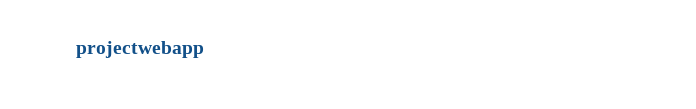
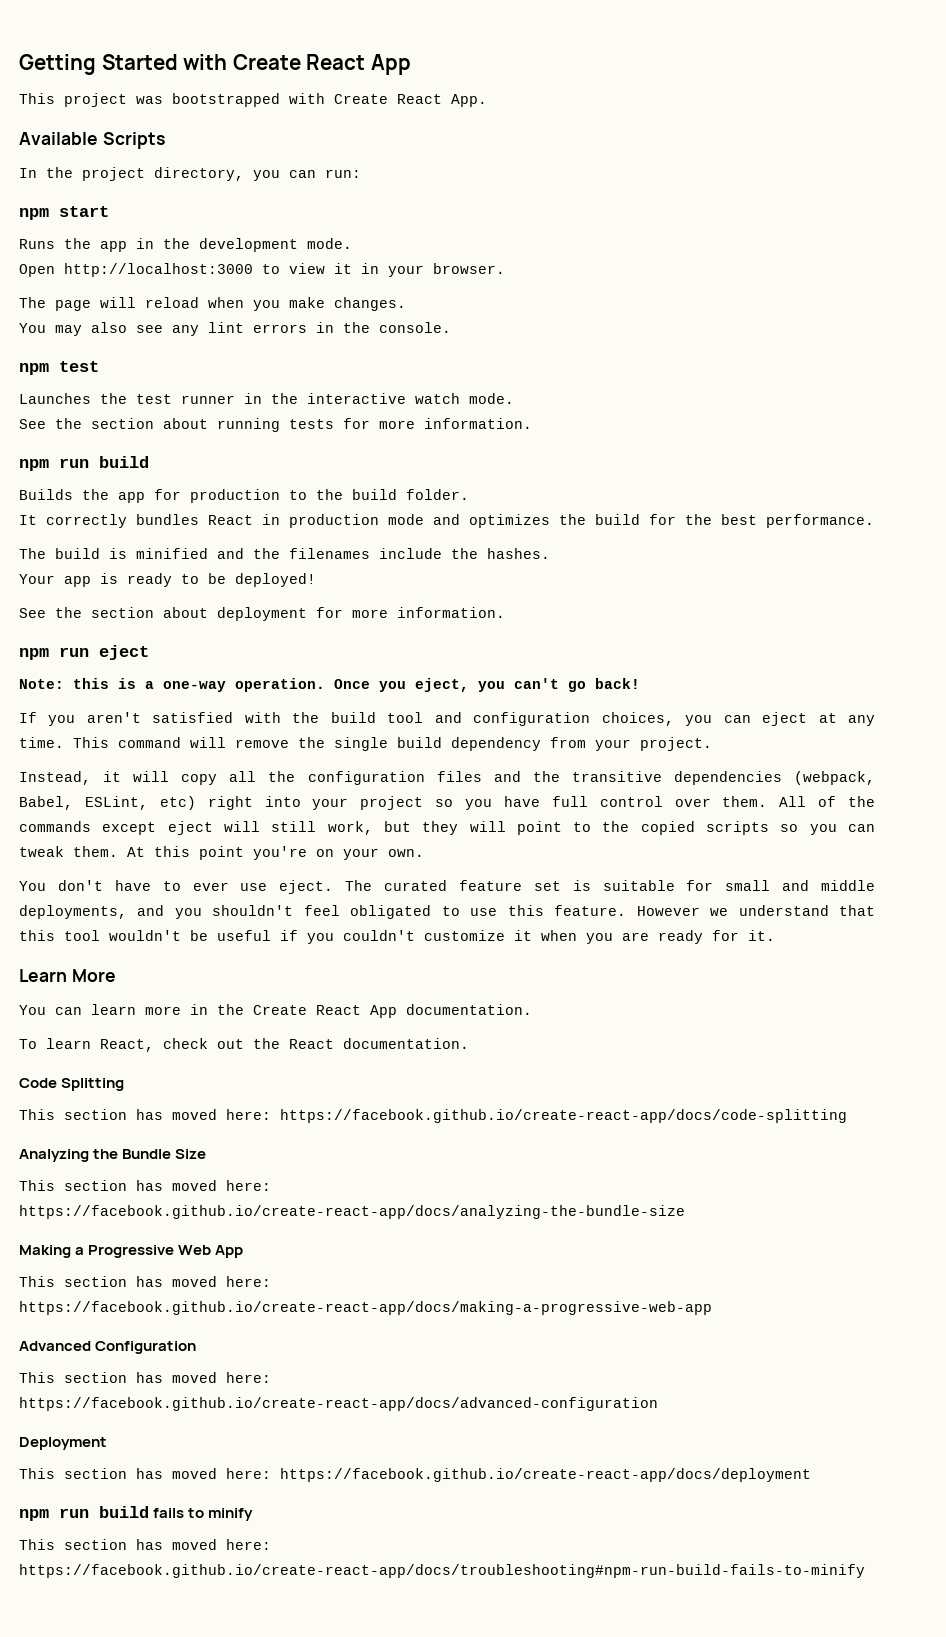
- projectwebapp
+ Getting Started with Create React App
+ This project was bootstrapped with Create React App.
+ Available Scripts
+ In the project directory, you can run:
+ npm start
+ Runs the app in the development mode.
+ Open http://localhost:3000 to view it in your browser.
+ The page will reload when you make changes.
+ You may also see any lint errors in the console.
+ npm test
+ Launches the test runner in the interactive watch mode.
+ See the section about running tests for more information.
+ npm run build
+ Builds the app for production to the build folder.
+ It correctly bundles React in production mode and optimizes the build for the best performance.
+ The build is minified and the filenames include the hashes.
+ Your app is ready to be deployed!
+ See the section about deployment for more information.
+ npm run eject
+ Note: this is a one-way operation. Once you eject, you can't go back!
+ If you aren't satisfied with the build tool and configuration choices, you can eject at any time. This command will remove the single build dependency from your project.
+ Instead, it will copy all the configuration files and the transitive dependencies (webpack, Babel, ESLint, etc) right into your project so you have full control over them. All of the commands except eject will still work, but they will point to the copied scripts so you can tweak them. At this point you're on your own.
+ You don't have to ever use eject. The curated feature set is suitable for small and middle deployments, and you shouldn't feel obligated to use this feature. However we understand that this tool wouldn't be useful if you couldn't customize it when you are ready for it.
+ Learn More
+ You can learn more in the Create React App documentation.
+ To learn React, check out the React documentation.
+ Code Splitting
+ This section has moved here: https://facebook.github.io/create-react-app/docs/code-splitting
+ Analyzing the Bundle Size
+ This section has moved here: https://facebook.github.io/create-react-app/docs/analyzing-the-bundle-size
+ Making a Progressive Web App
+ This section has moved here: https://facebook.github.io/create-react-app/docs/making-a-progressive-web-app
+ Advanced Configuration
+ This section has moved here: https://facebook.github.io/create-react-app/docs/advanced-configuration
+ Deployment
+ This section has moved here: https://facebook.github.io/create-react-app/docs/deployment
+ npm run build fails to minify
+ This section has moved here: https://facebook.github.io/create-react-app/docs/troubleshooting#npm-run-build-fails-to-minify

